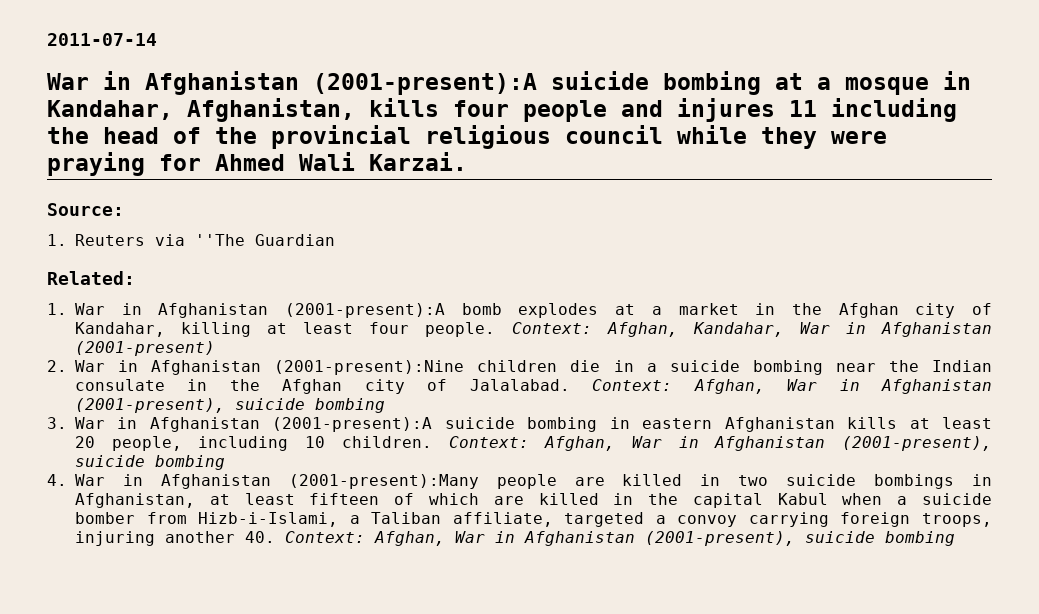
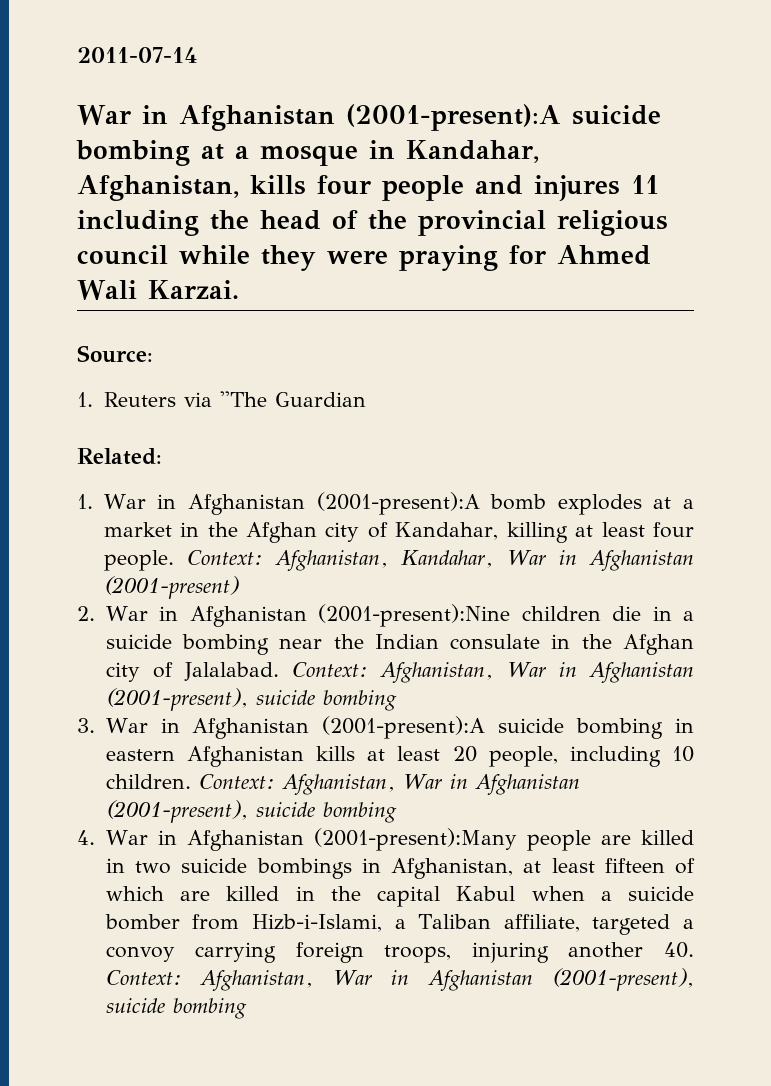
- Context: Afghan, Kandahar, War in Afghanistan (2001-present)
+ Context: Afghanistan, Kandahar, War in Afghanistan (2001-present)
- 2. War in Afghanistan (2001-present):Nine children die in a suicide bombing near the Indian consulate in the Afghan city of Jalalabad. Context: Afghan, War in Afghanistan (2001-present), suicide bombing
+ 2. War in Afghanistan (2001-present):Nine children die in a suicide bombing near the Indian consulate in the Afghan city of Jalalabad. Context: Afghanistan, War in Afghanistan (2001-present), suicide bombing
- 3. War in Afghanistan (2001-present):A suicide bombing in eastern Afghanistan kills at least 20 people, including 10 children. Context: Afghan, War in Afghanistan (2001-present), suicide bombing
+ 3. War in Afghanistan (2001-present):A suicide bombing in eastern Afghanistan kills at least 20 people, including 10 children. Context: Afghanistan, War in Afghanistan (2001-present), suicide bombing
- 4. War in Afghanistan (2001-present):Many people are killed in two suicide bombings in Afghanistan, at least fifteen of which are killed in the capital Kabul when a suicide bomber from Hizb-i-Islami, a Taliban affiliate, targeted a convoy carrying foreign troops, injuring another 40. Context: Afghan, War in Afghanistan (2001-present), suicide bombing
+ 4. War in Afghanistan (2001-present):Many people are killed in two suicide bombings in Afghanistan, at least fifteen of which are killed in the capital Kabul when a suicide bomber from Hizb-i-Islami, a Taliban affiliate, targeted a convoy carrying foreign troops, injuring another 40. Context: Afghanistan, War in Afghanistan (2001-present), suicide bombing

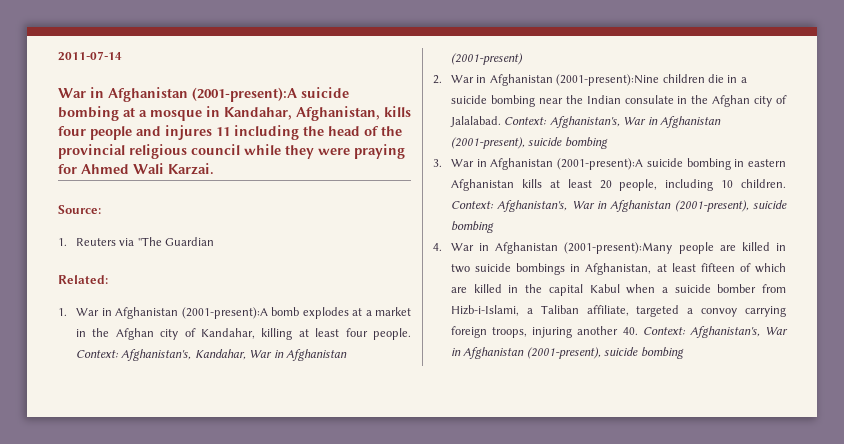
- Context: Afghanistan, Kandahar, War in Afghanistan (2001-present)
+ Context: Afghanistan's, Kandahar, War in Afghanistan (2001-present)
- 2. War in Afghanistan (2001-present):Nine children die in a suicide bombing near the Indian consulate in the Afghan city of Jalalabad. Context: Afghanistan, War in Afghanistan (2001-present), suicide bombing
+ 2. War in Afghanistan (2001-present):Nine children die in a suicide bombing near the Indian consulate in the Afghan city of Jalalabad. Context: Afghanistan's, War in Afghanistan (2001-present), suicide bombing
- 3. War in Afghanistan (2001-present):A suicide bombing in eastern Afghanistan kills at least 20 people, including 10 children. Context: Afghanistan, War in Afghanistan (2001-present), suicide bombing
+ 3. War in Afghanistan (2001-present):A suicide bombing in eastern Afghanistan kills at least 20 people, including 10 children. Context: Afghanistan's, War in Afghanistan (2001-present), suicide bombing
- 4. War in Afghanistan (2001-present):Many people are killed in two suicide bombings in Afghanistan, at least fifteen of which are killed in the capital Kabul when a suicide bomber from Hizb-i-Islami, a Taliban affiliate, targeted a convoy carrying foreign troops, injuring another 40. Context: Afghanistan, War in Afghanistan (2001-present), suicide bombing
+ 4. War in Afghanistan (2001-present):Many people are killed in two suicide bombings in Afghanistan, at least fifteen of which are killed in the capital Kabul when a suicide bomber from Hizb-i-Islami, a Taliban affiliate, targeted a convoy carrying foreign troops, injuring another 40. Context: Afghanistan's, War in Afghanistan (2001-present), suicide bombing

